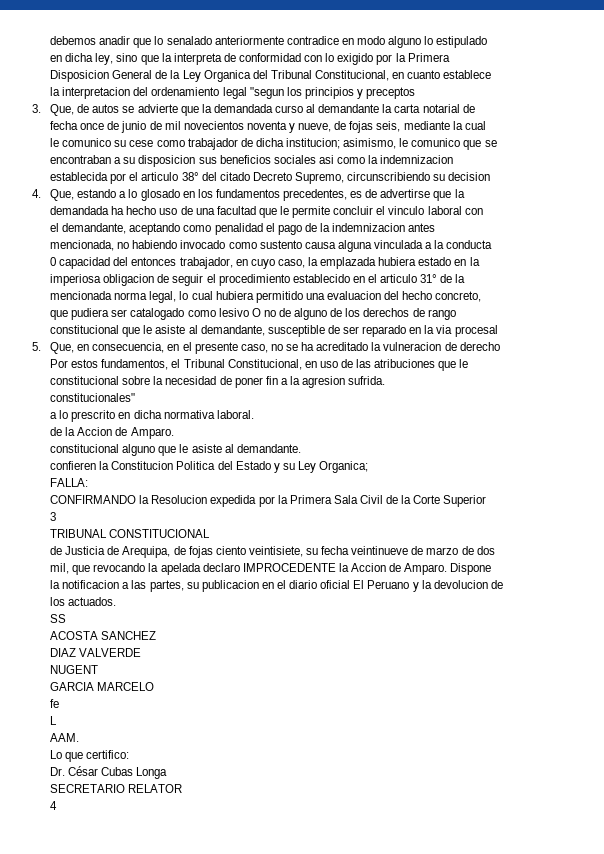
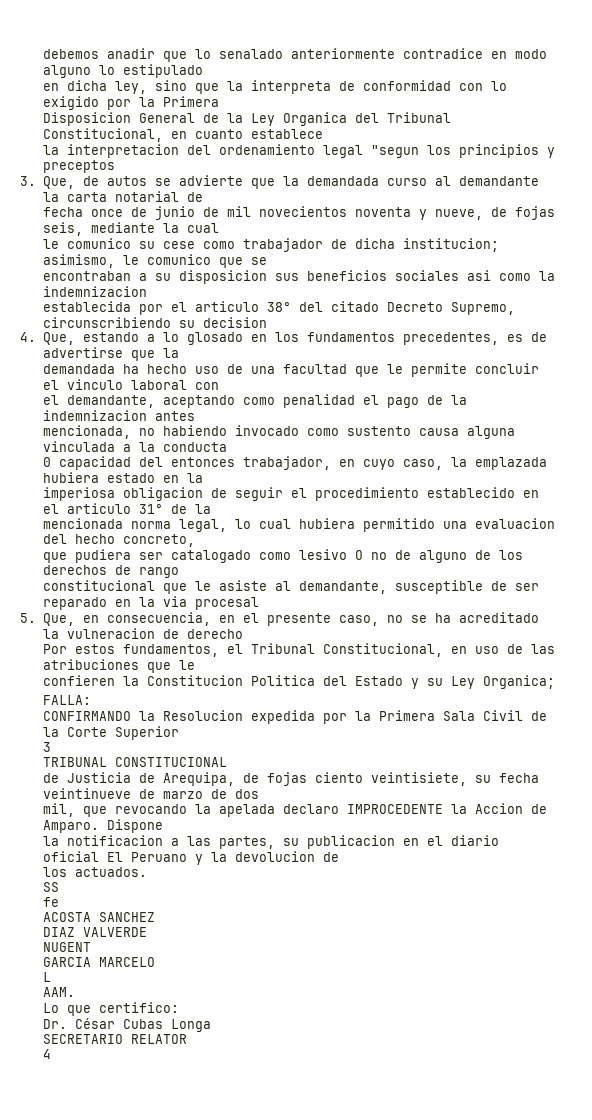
- constitucional sobre la necesidad de poner fin a la agresion sufrida.
- constitucionales"
- a lo prescrito en dicha normativa laboral.
- de la Accion de Amparo.
- constitucional alguno que le asiste al demandante.
+ fe
- fe

